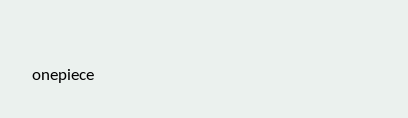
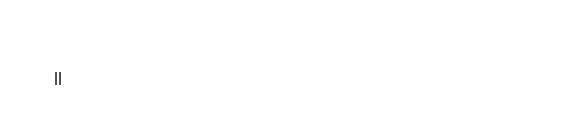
- onepiece
+ ll

